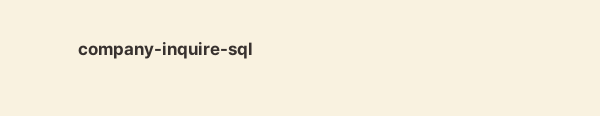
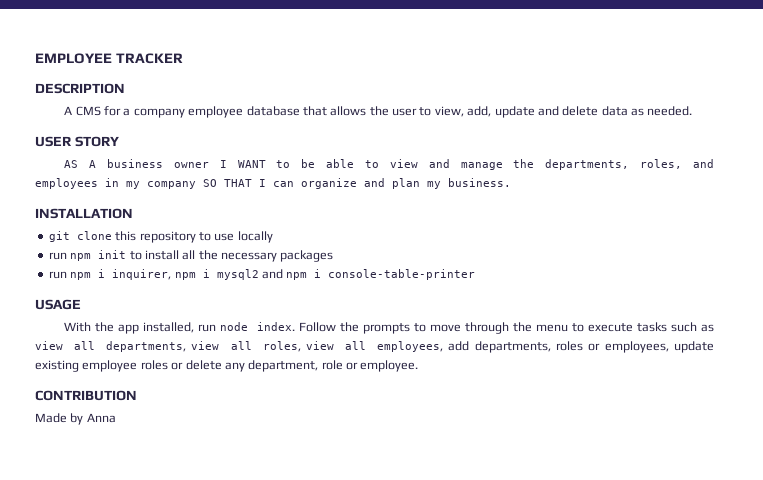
- company-inquire-sql
+ EMPLOYEE TRACKER
+ DESCRIPTION
+ A CMS for a company employee database that allows the user to view, add, update and delete data as needed.
+ USER STORY
+ AS A business owner I WANT to be able to view and manage the departments, roles, and employees in my company SO THAT I can organize and plan my business.
+ INSTALLATION
+ git clone this repository to use locally
+ run npm init to install all the necessary packages
+ run npm i inquirer, npm i mysql2 and npm i console-table-printer
+ USAGE
+ With the app installed, run node index. Follow the prompts to move through the menu to execute tasks such as view all departments, view all roles, view all employees, add departments, roles or employees, update existing employee roles or delete any department, role or employee.
+ CONTRIBUTION
+ Made by Anna

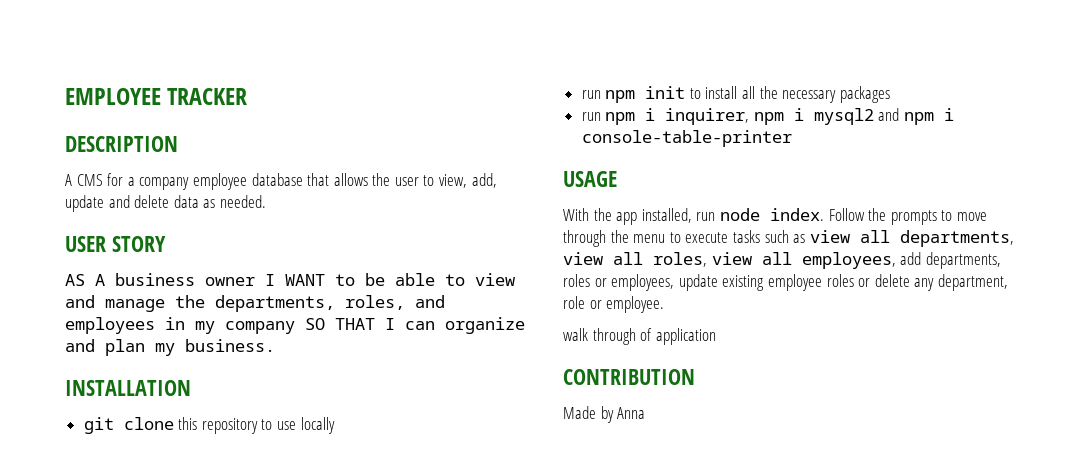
+ walk through of application

